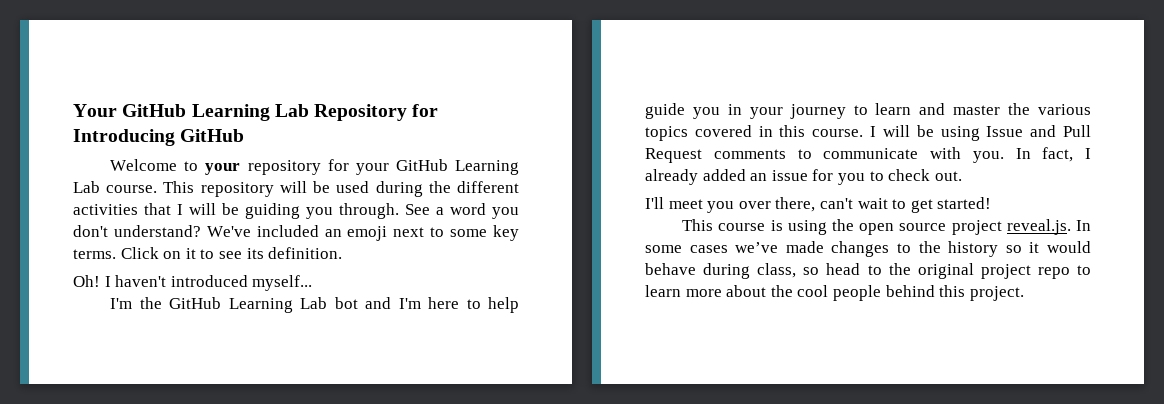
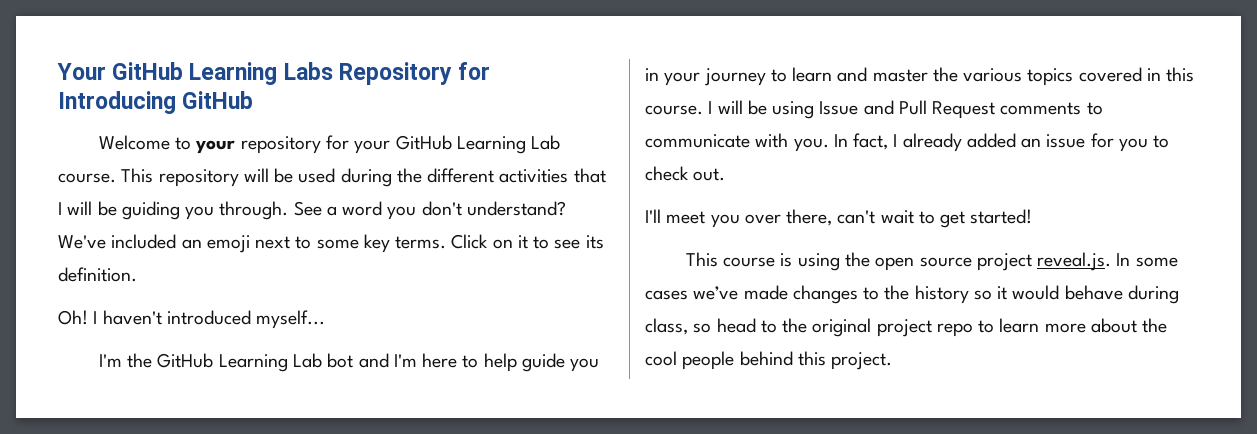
- Your GitHub Learning Lab Repository for Introducing GitHub
+ Your GitHub Learning Labs Repository for Introducing GitHub

